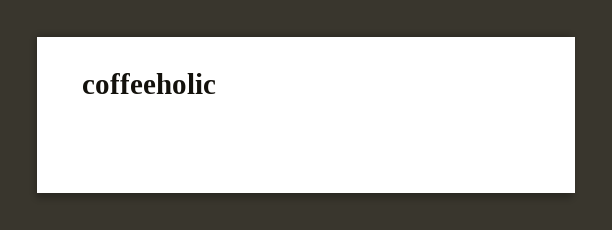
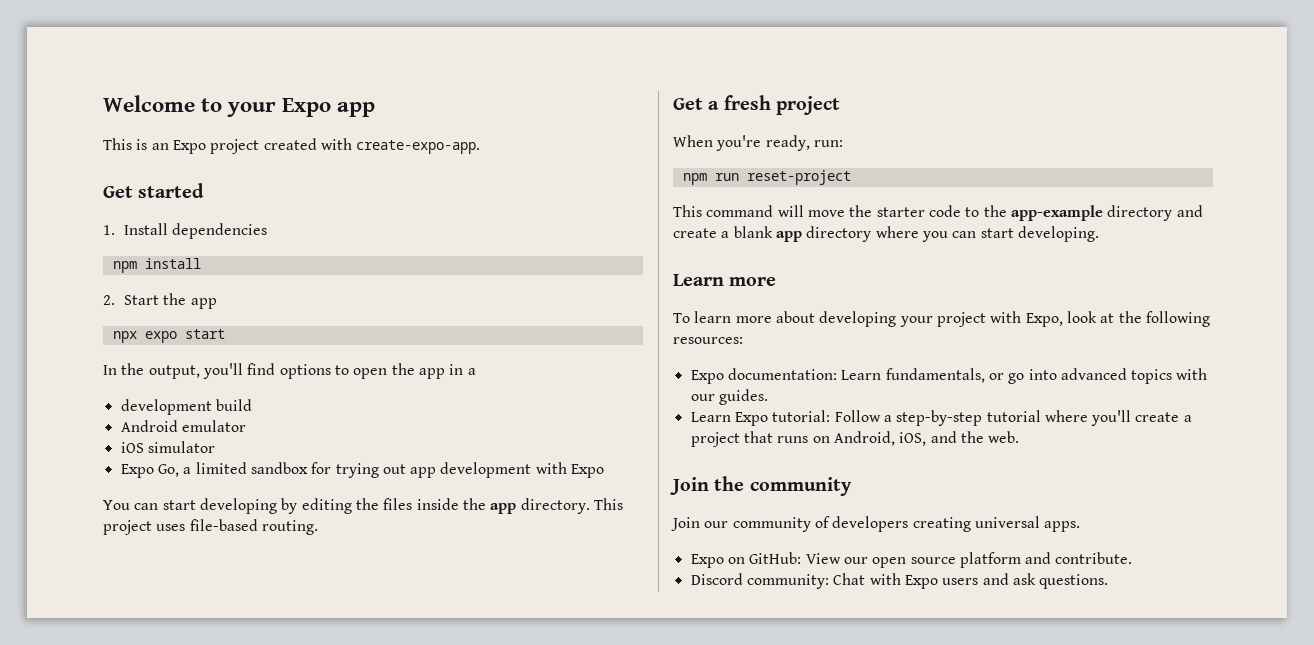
- coffeeholic
+ Welcome to your Expo app
+ This is an Expo project created with create-expo-app.
+ Get started
+ 1. Install dependencies
+ npm install
+ 2. Start the app
+ npx expo start
+ In the output, you'll find options to open the app in a
+ development build
+ Android emulator
+ iOS simulator
+ Expo Go, a limited sandbox for trying out app development with Expo
+ You can start developing by editing the files inside the app directory. This project uses file-based routing.
+ Get a fresh project
+ When you're ready, run:
+ npm run reset-project
+ This command will move the starter code to the app-example directory and create a blank app directory where you can start developing.
+ Learn more
+ To learn more about developing your project with Expo, look at the following resources:
+ Expo documentation: Learn fundamentals, or go into advanced topics with our guides.
+ Learn Expo tutorial: Follow a step-by-step tutorial where you'll create a project that runs on Android, iOS, and the web.
+ Join the community
+ Join our community of developers creating universal apps.
+ Expo on GitHub: View our open source platform and contribute.
+ Discord community: Chat with Expo users and ask questions.

